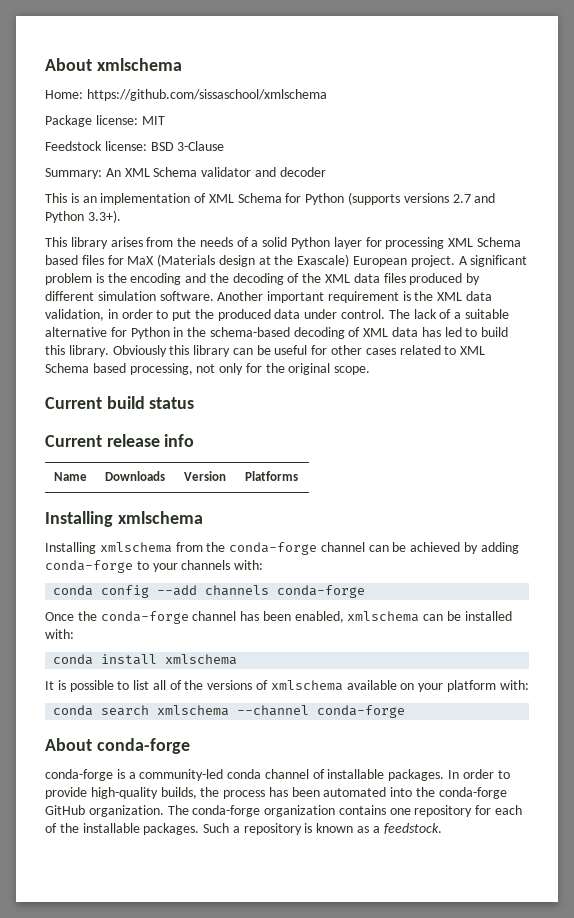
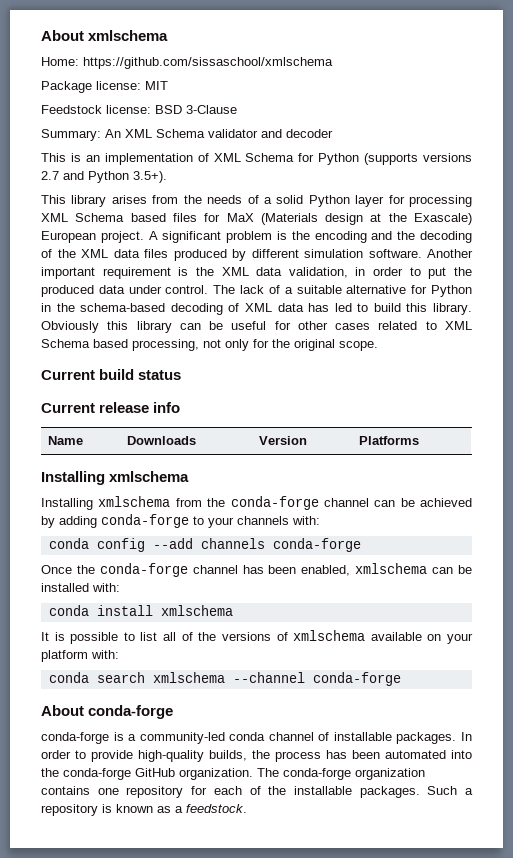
- This is an implementation of XML Schema for Python (supports versions 2.7 and Python 3.3+).
+ This is an implementation of XML Schema for Python (supports versions 2.7 and Python 3.5+).

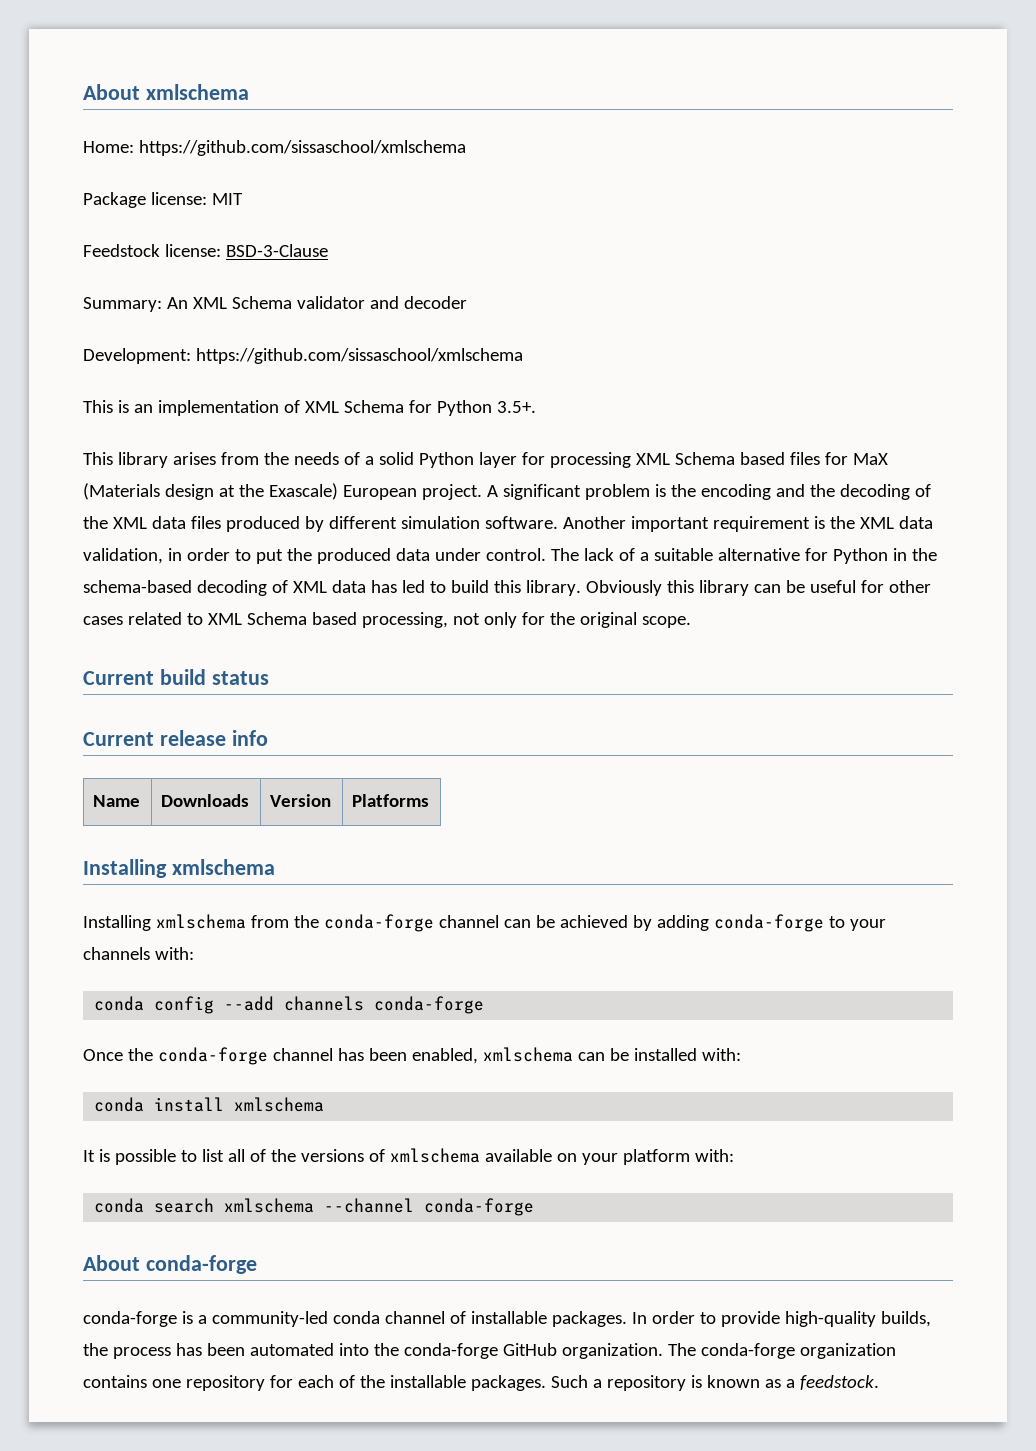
- Feedstock license: BSD 3-Clause
+ Feedstock license: BSD-3-Clause
+ Development: https://github.com/sissaschool/xmlschema
- This is an implementation of XML Schema for Python (supports versions 2.7 and Python 3.5+).
+ This is an implementation of XML Schema for Python 3.5+.

